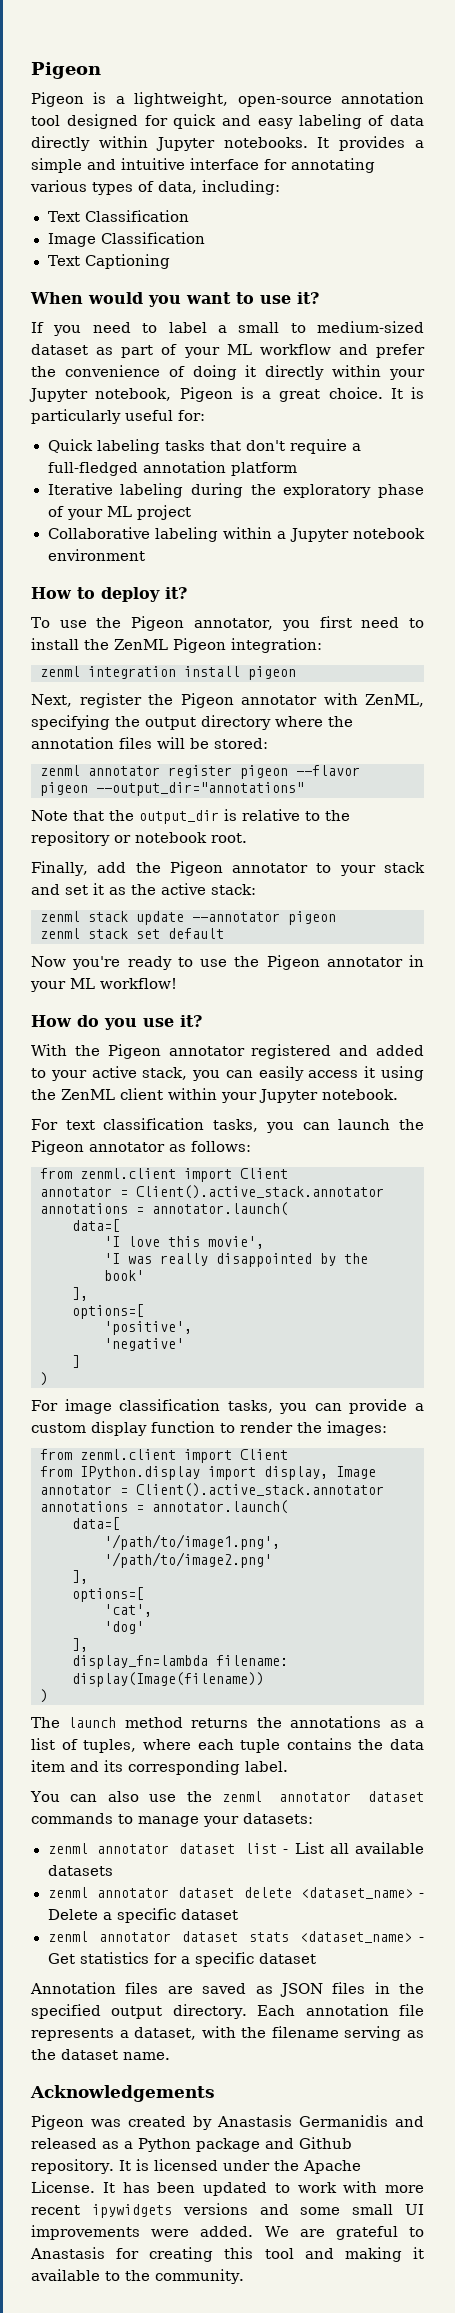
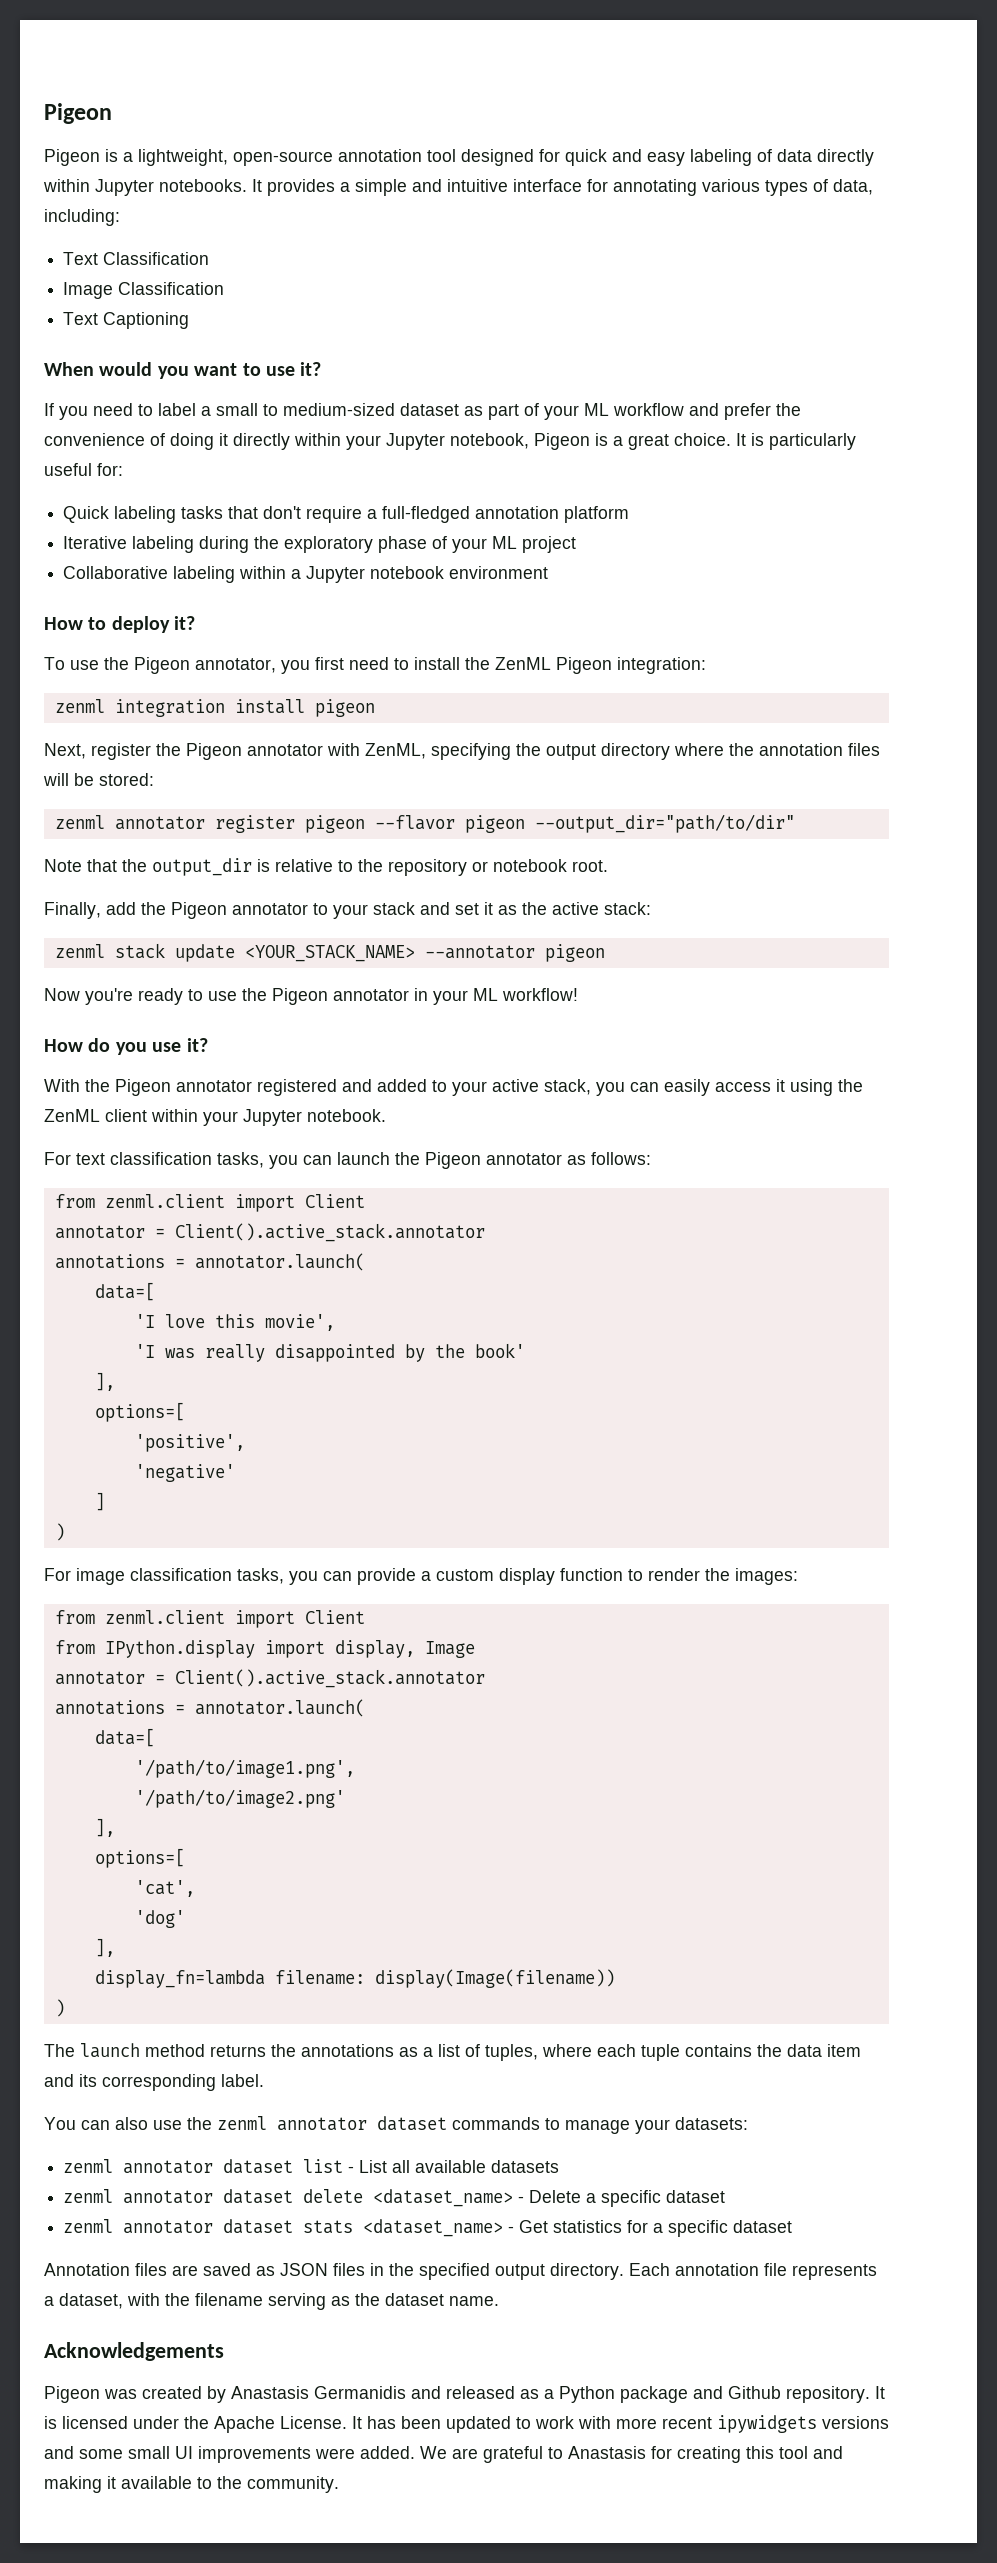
- zenml annotator register pigeon --flavor pigeon --output_dir="annotations"
+ zenml annotator register pigeon --flavor pigeon --output_dir="path/to/dir"
- zenml stack update --annotator pigeon
+ zenml stack update <YOUR_STACK_NAME> --annotator pigeon
- zenml stack set default

